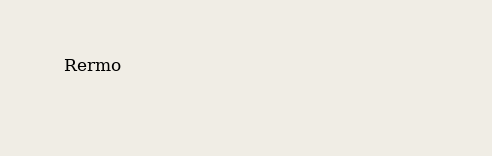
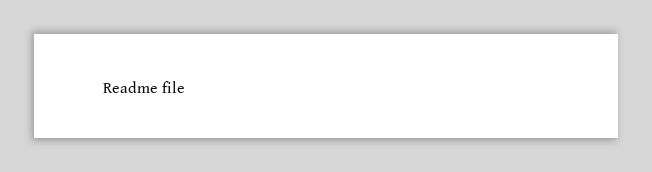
- Rermo
+ Readme file

